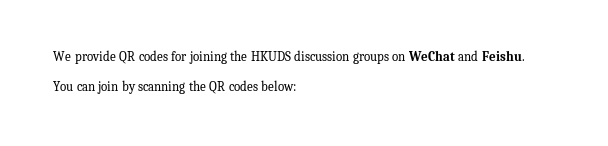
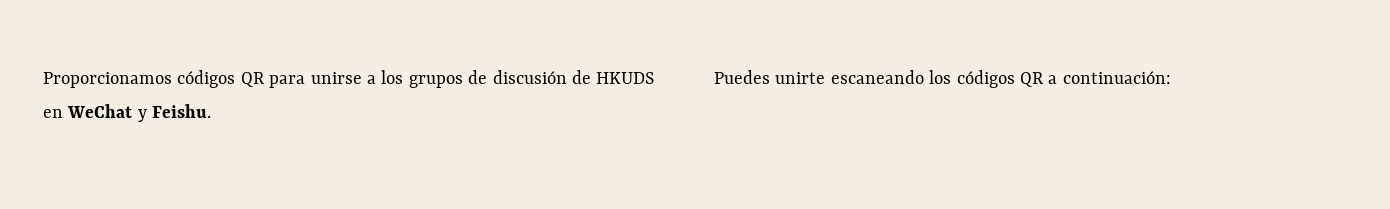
- We provide QR codes for joining the HKUDS discussion groups on WeChat and Feishu.
- You can join by scanning the QR codes below:
+ Proporcionamos códigos QR para unirse a los grupos de discusión de HKUDS en WeChat y Feishu.
+ Puedes unirte escaneando los códigos QR a continuación:

